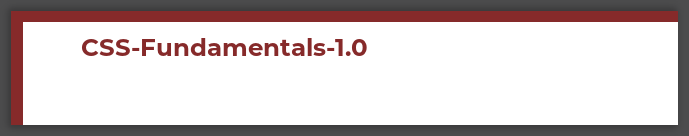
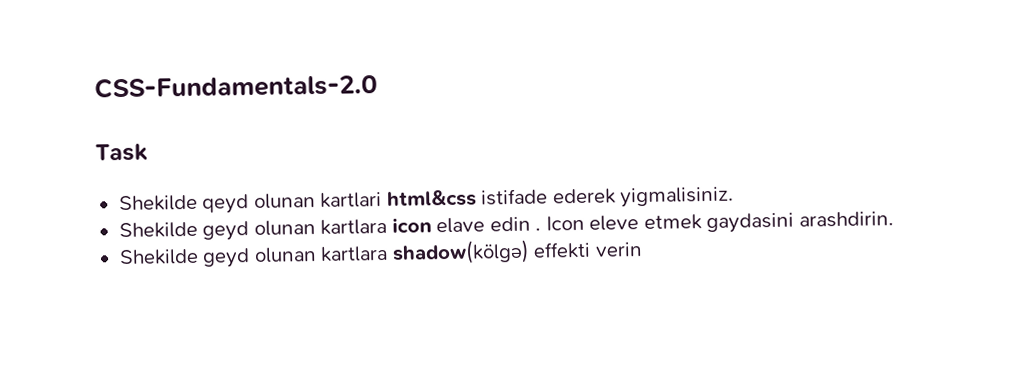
- CSS-Fundamentals-1.0
+ CSS-Fundamentals-2.0
+ Task
+ Shekilde qeyd olunan kartlari html&css istifade ederek yigmalisiniz.
+ Shekilde geyd olunan kartlara icon elave edin . Icon eleve etmek gaydasini arashdirin.
+ Shekilde geyd olunan kartlara shadow(kölgə) effekti verin

